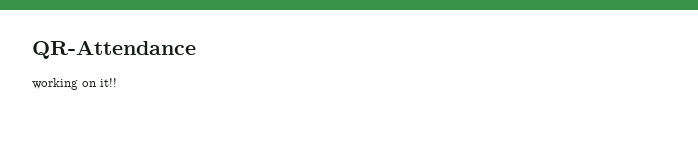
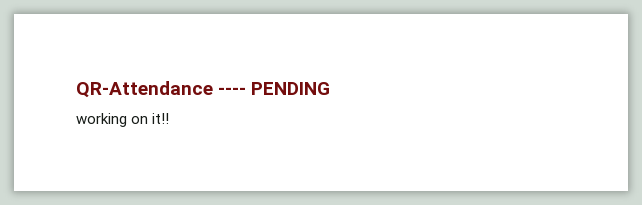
- QR-Attendance
+ QR-Attendance ---- PENDING

